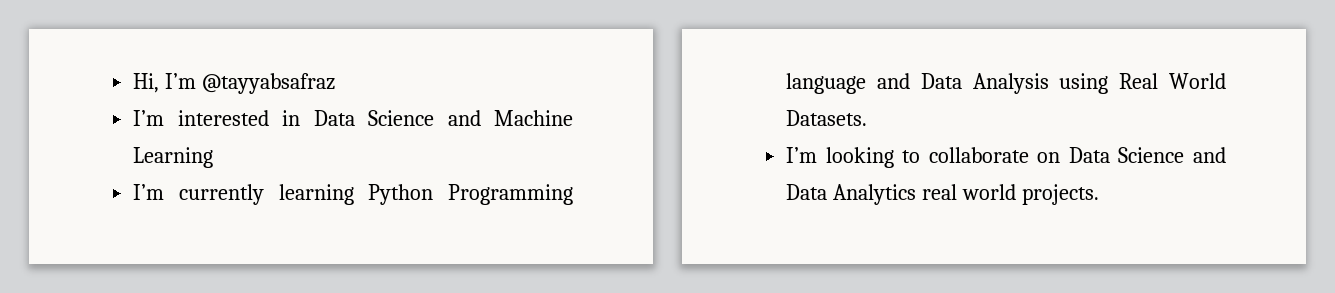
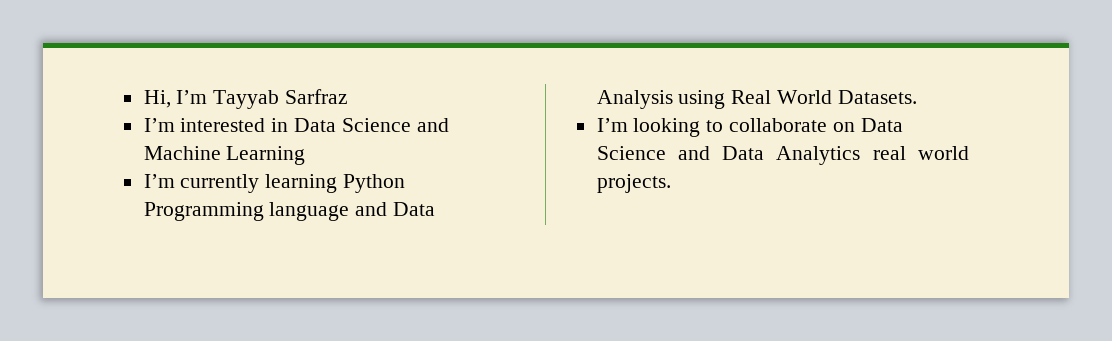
- Hi, I’m @tayyabsafraz
+ Hi, I’m Tayyab Sarfraz

